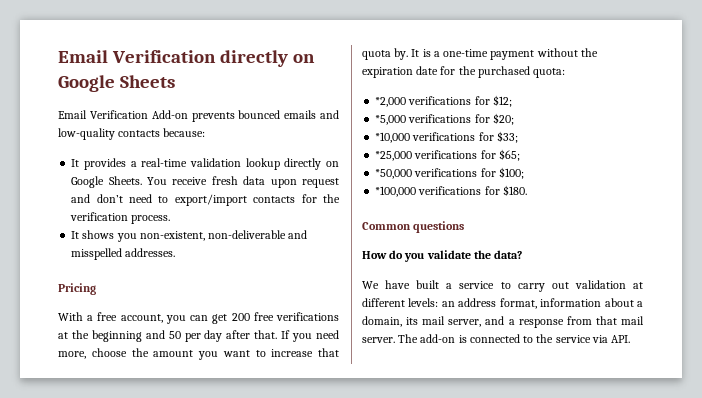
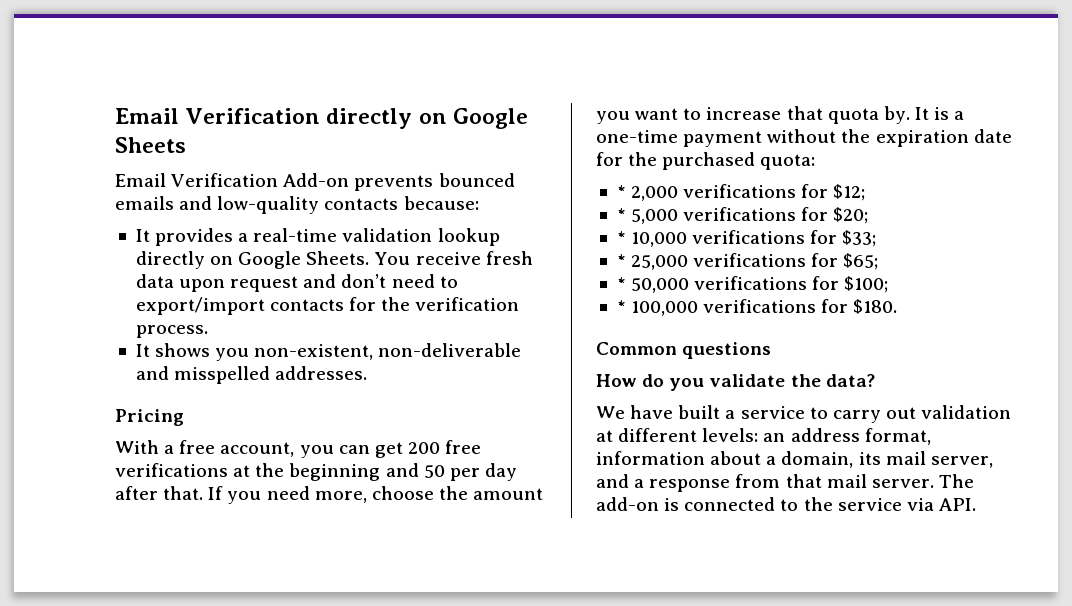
- *2,000 verifications for $12;
+ * 2,000 verifications for $12;
- *5,000 verifications for $20;
+ * 5,000 verifications for $20;
- *10,000 verifications for $33;
+ * 10,000 verifications for $33;
- *25,000 verifications for $65;
+ * 25,000 verifications for $65;
- *50,000 verifications for $100;
+ * 50,000 verifications for $100;
- *100,000 verifications for $180.
+ * 100,000 verifications for $180.

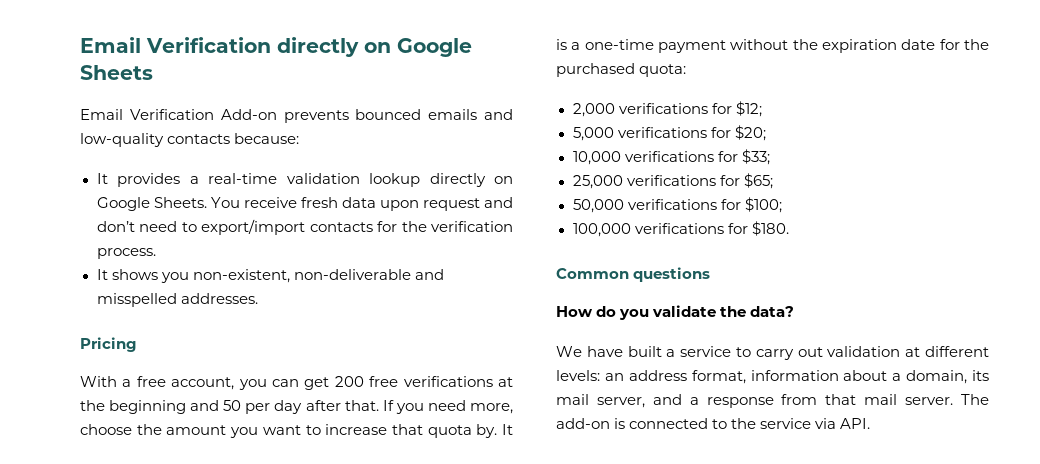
- * 2,000 verifications for $12;
+ 2,000 verifications for $12;
- * 5,000 verifications for $20;
+ 5,000 verifications for $20;
- * 10,000 verifications for $33;
+ 10,000 verifications for $33;
- * 25,000 verifications for $65;
+ 25,000 verifications for $65;
- * 50,000 verifications for $100;
+ 50,000 verifications for $100;
- * 100,000 verifications for $180.
+ 100,000 verifications for $180.

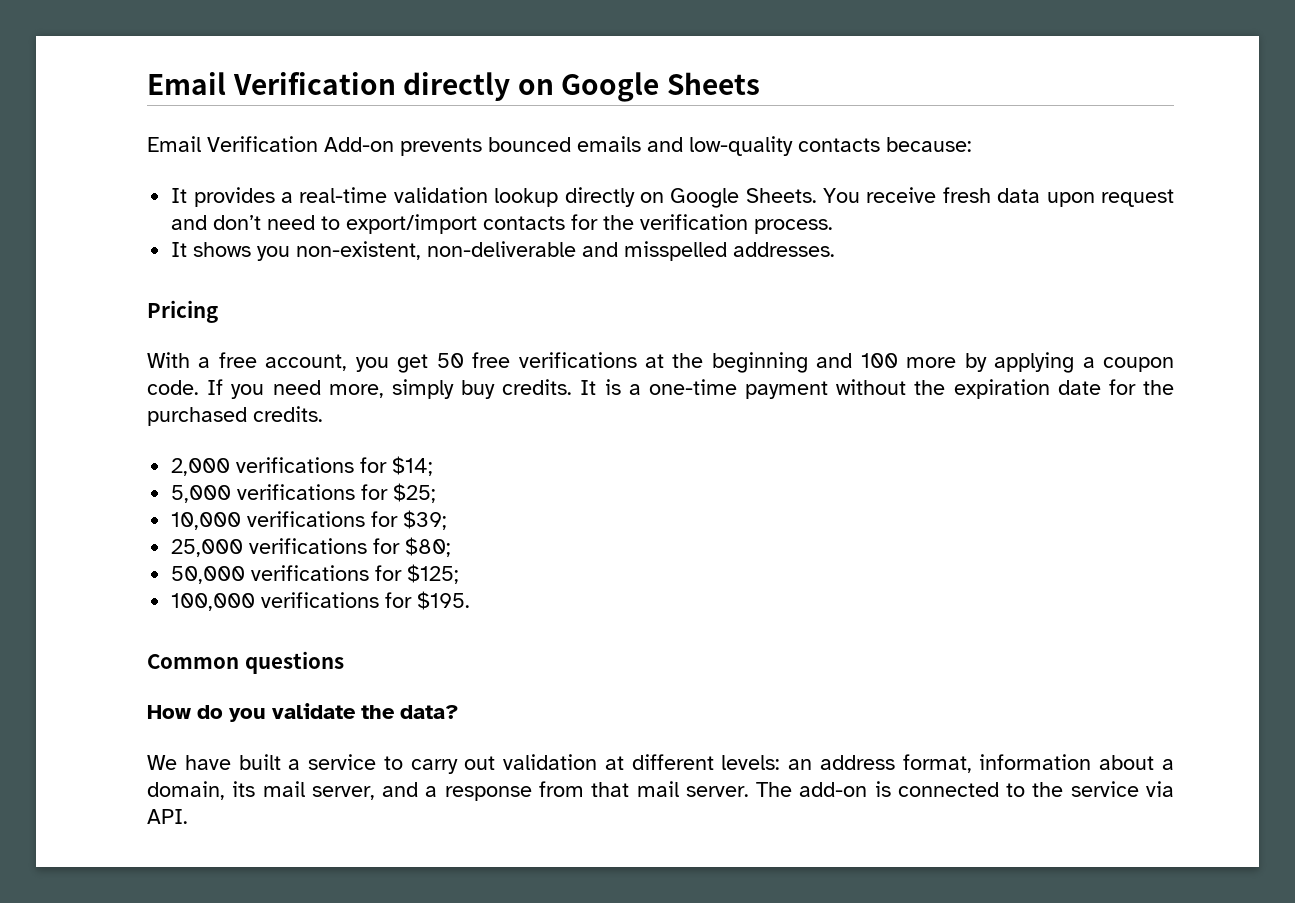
- With a free account, you can get 200 free verifications at the beginning and 50 per day after that. If you need more, choose the amount you want to increase that quota by.
+ With a free account, you get 50 free verifications at the beginning and 100 more by applying a coupon code. If you need more, simply buy credits.
- It is a one-time payment without the expiration date for the purchased quota:
+ It is a one-time payment without the expiration date for the purchased credits.
- 2,000 verifications for $12;
+ 2,000 verifications for $14;
- 5,000 verifications for $20;
+ 5,000 verifications for $25;
- 10,000 verifications for $33;
+ 10,000 verifications for $39;
- 25,000 verifications for $65;
+ 25,000 verifications for $80;
- 50,000 verifications for $100;
+ 50,000 verifications for $125;
- 100,000 verifications for $180.
+ 100,000 verifications for $195.

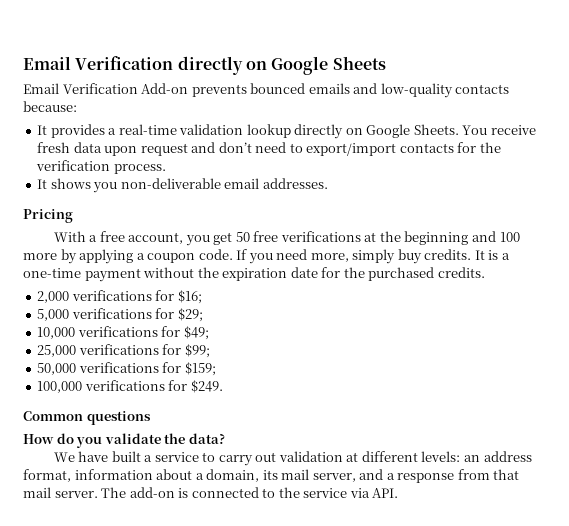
- It shows you non-existent, non-deliverable and misspelled addresses.
+ It shows you non-deliverable email addresses.
- 2,000 verifications for $14;
+ 2,000 verifications for $16;
- 5,000 verifications for $25;
+ 5,000 verifications for $29;
- 10,000 verifications for $39;
+ 10,000 verifications for $49;
- 25,000 verifications for $80;
+ 25,000 verifications for $99;
- 50,000 verifications for $125;
+ 50,000 verifications for $159;
- 100,000 verifications for $195.
+ 100,000 verifications for $249.

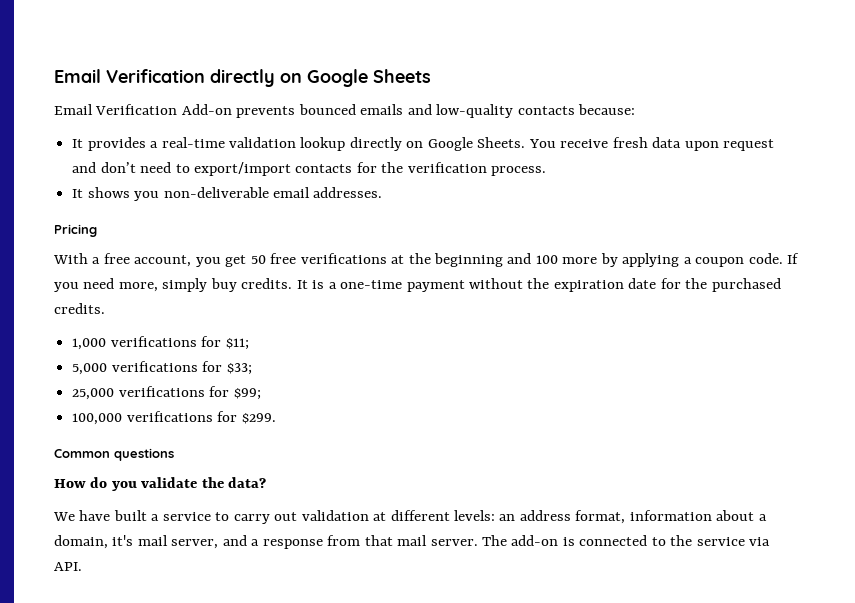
- 2,000 verifications for $16;
+ 1,000 verifications for $11;
- 5,000 verifications for $29;
- 10,000 verifications for $49;
+ 5,000 verifications for $33;
- 50,000 verifications for $159;
- 100,000 verifications for $249.
+ 100,000 verifications for $299.
- We have built a service to carry out validation at different levels: an address format, information about a domain, its mail server, and a response from that mail server.
+ We have built a service to carry out validation at different levels: an address format, information about a domain, it's mail server, and a response from that mail server.

